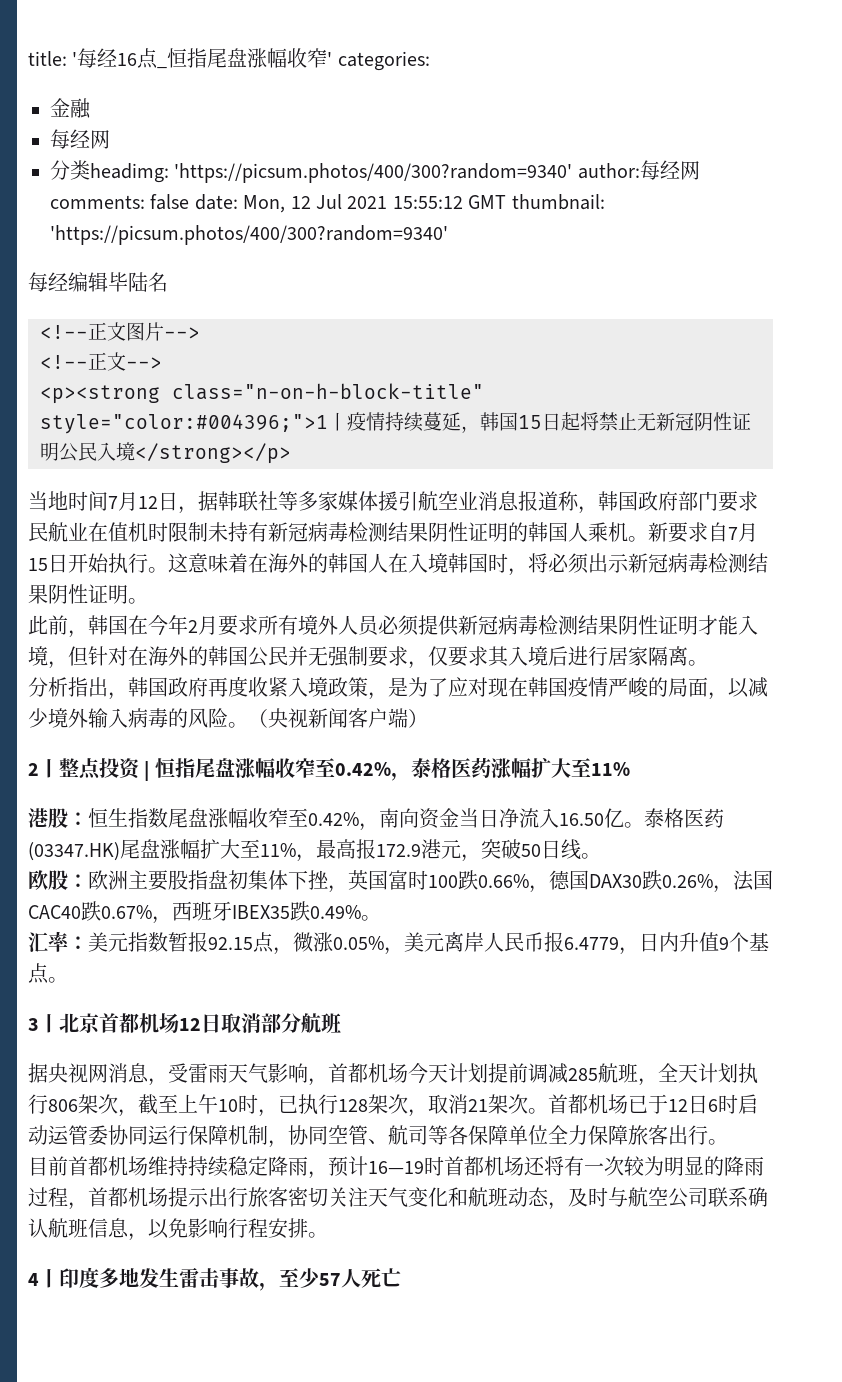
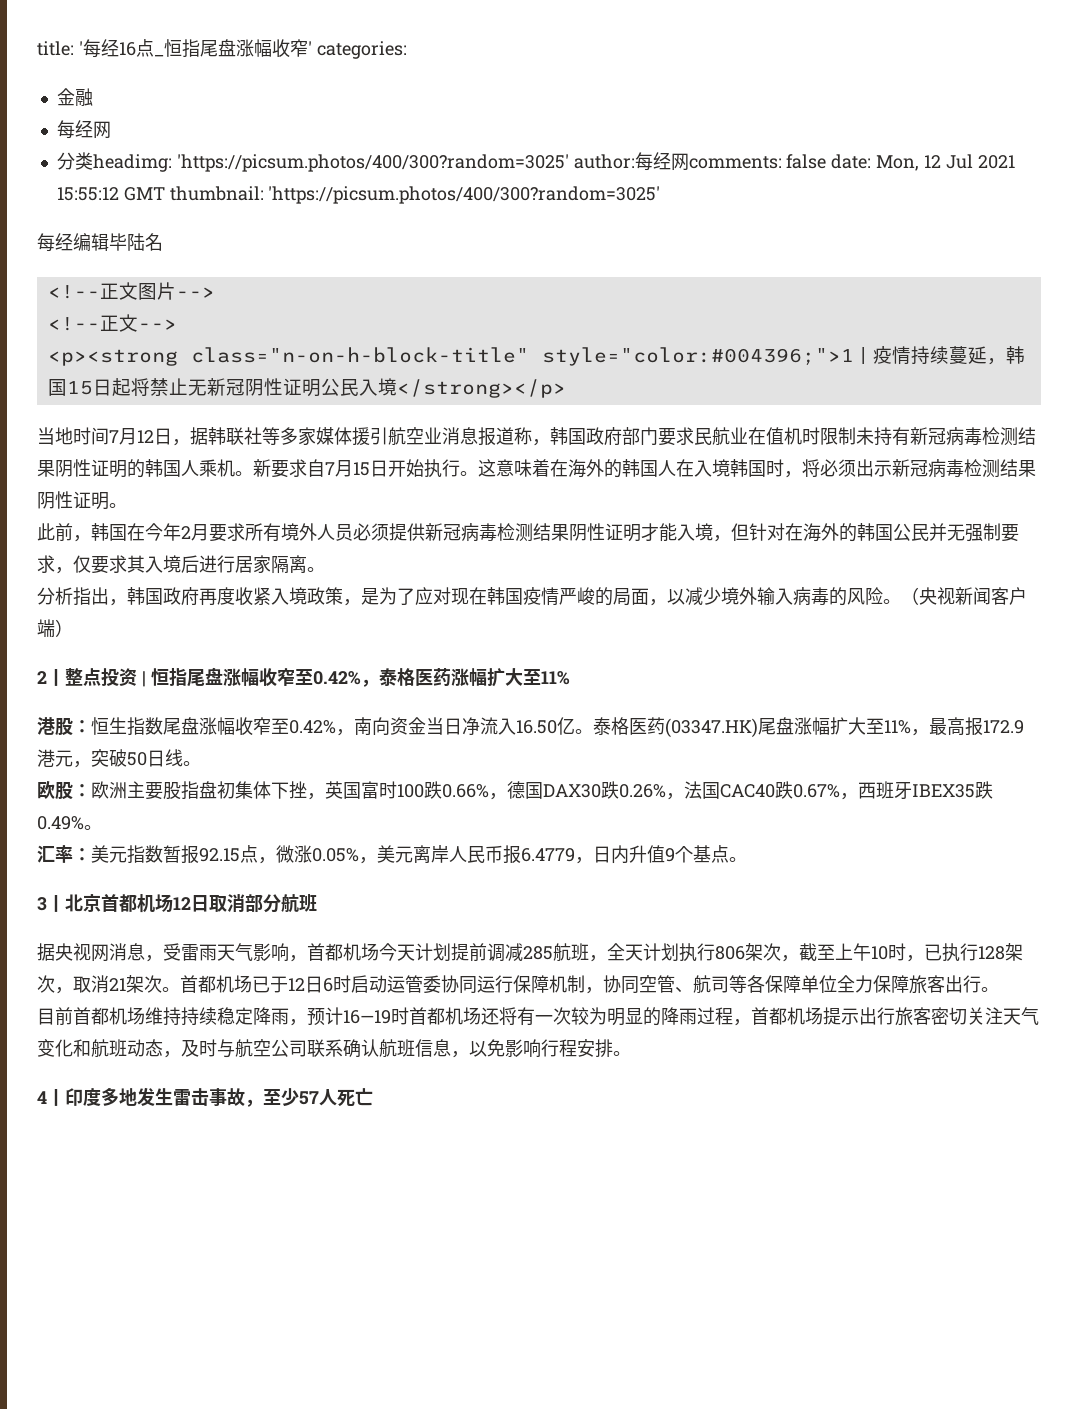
- 分类headimg: 'https://picsum.photos/400/300?random=9340' author:每经网comments: false date: Mon, 12 Jul 2021 15:55:12 GMT thumbnail: 'https://picsum.photos/400/300?random=9340'
+ 分类headimg: 'https://picsum.photos/400/300?random=3025' author:每经网comments: false date: Mon, 12 Jul 2021 15:55:12 GMT thumbnail: 'https://picsum.photos/400/300?random=3025'

